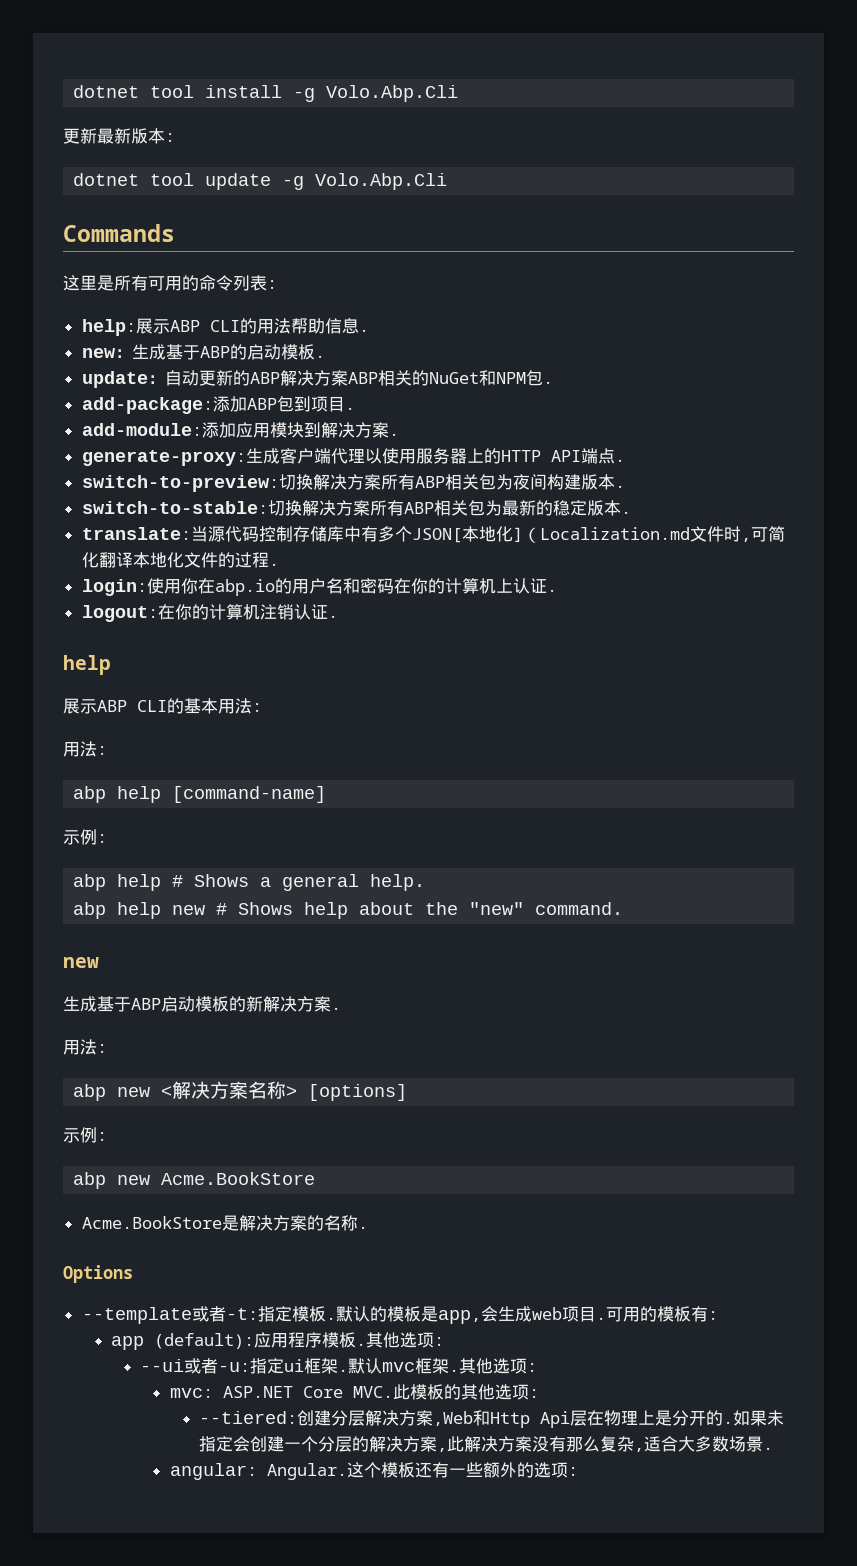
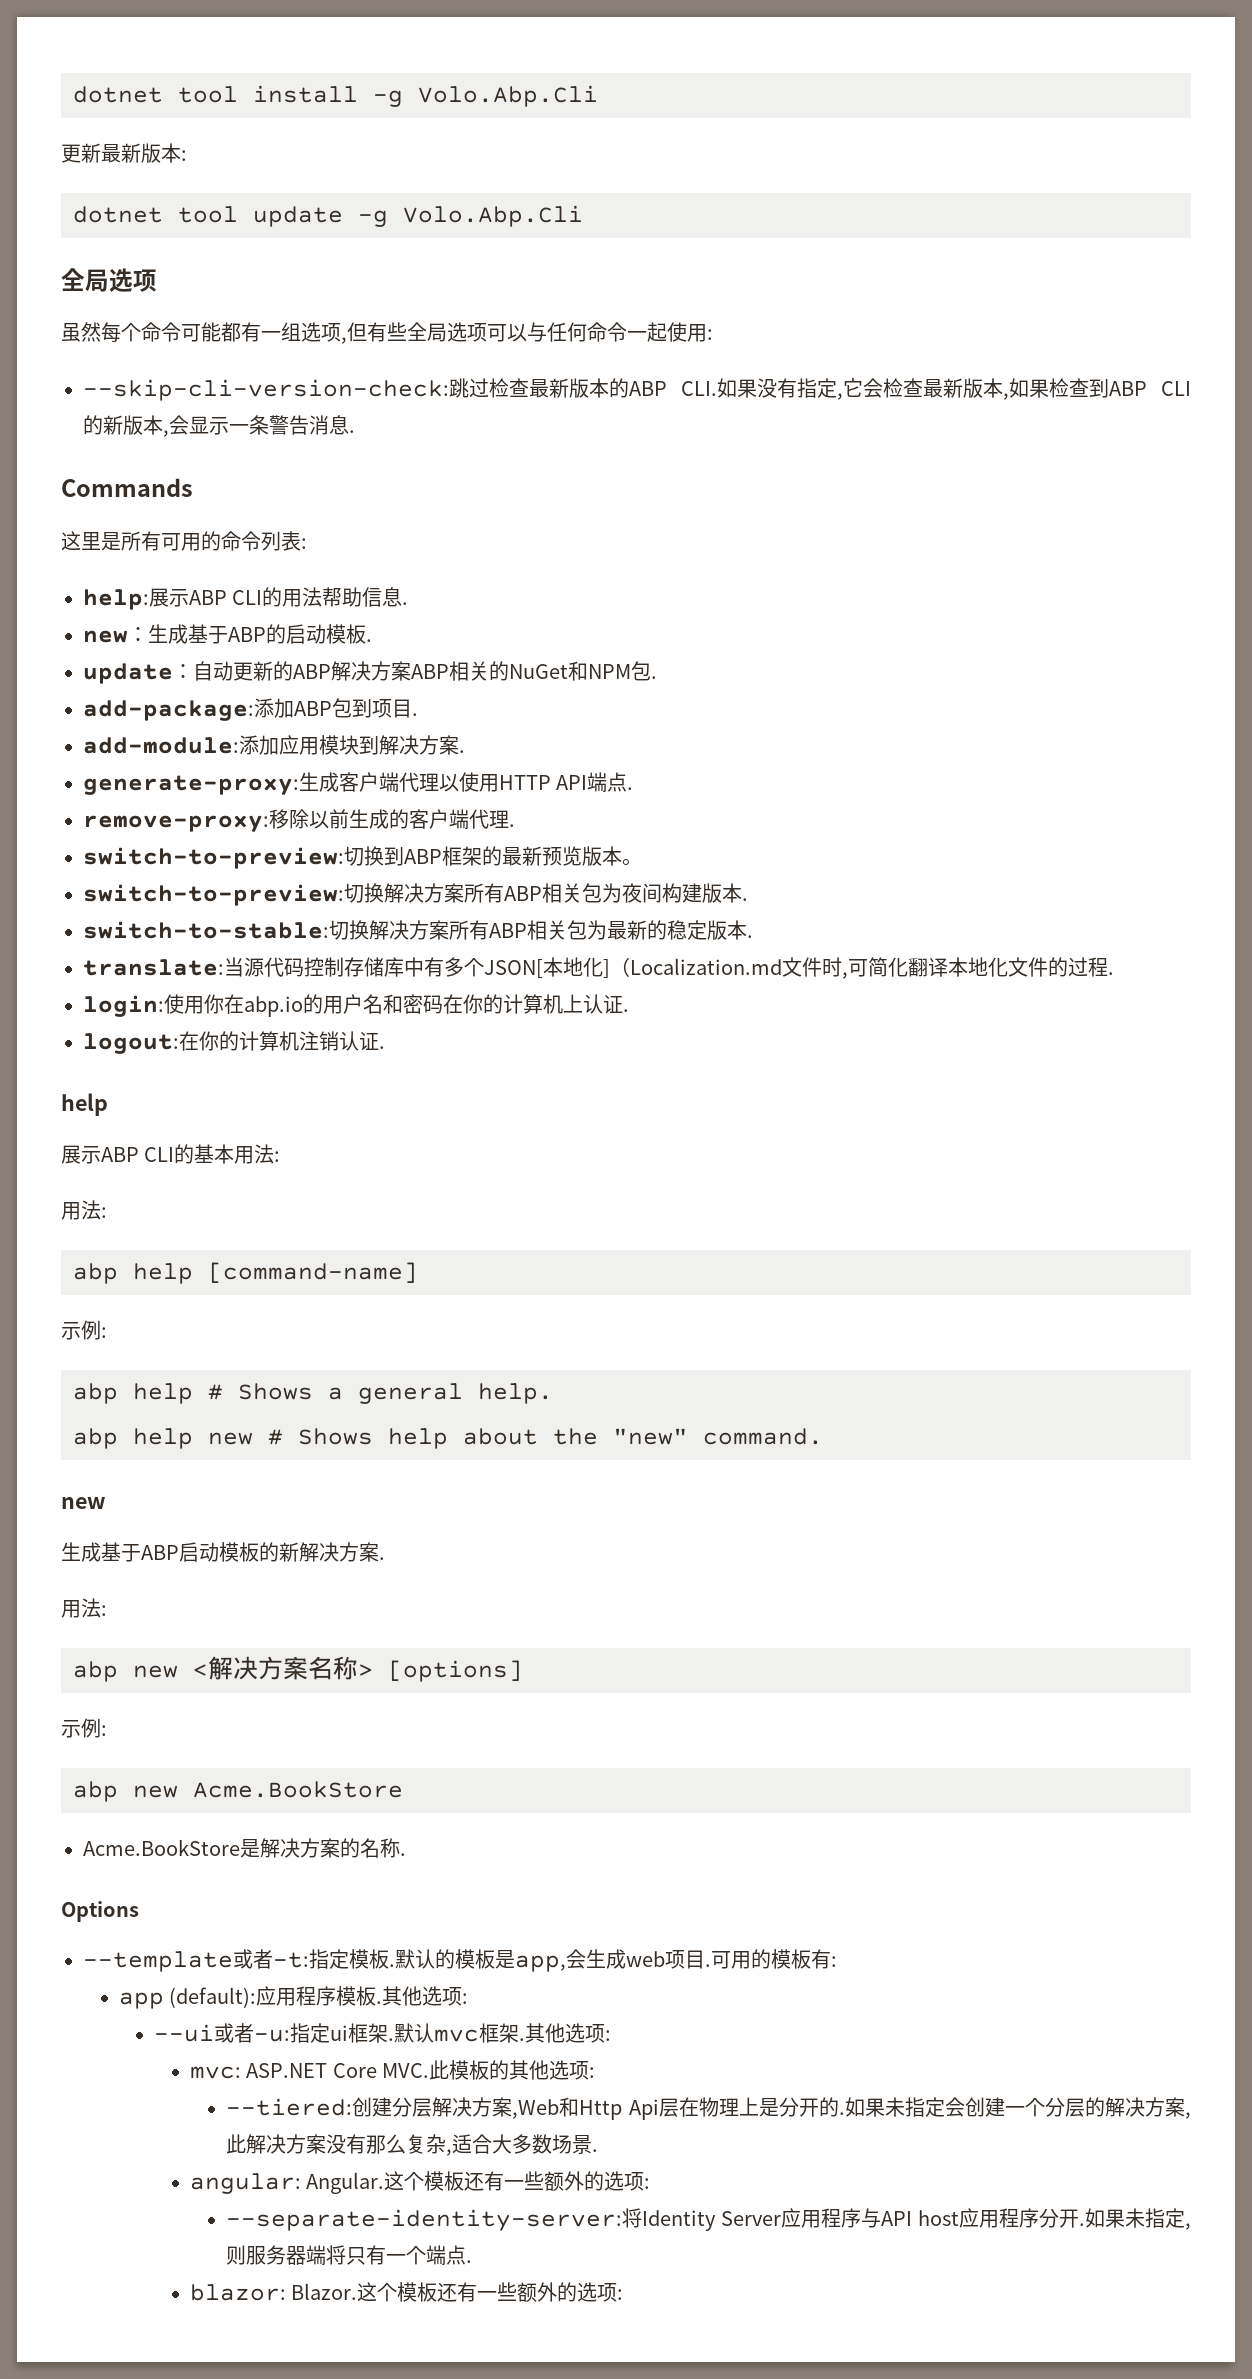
  dotnet tool update -g Volo.Abp.Cli
+ 全局选项
+ 虽然每个命令可能都有一组选项,但有些全局选项可以与任何命令一起使用:
+ --skip-cli-version-check:跳过检查最新版本的ABP CLI.如果没有指定,它会检查最新版本,如果检查到ABP CLI的新版本,会显示一条警告消息.
- generate-proxy:生成客户端代理以使用服务器上的HTTP API端点.
+ generate-proxy:生成客户端代理以使用HTTP API端点.
+ remove-proxy:移除以前生成的客户端代理.
+ switch-to-preview:切换到ABP框架的最新预览版本。
+ --separate-identity-server:将Identity Server应用程序与API host应用程序分开.如果未指定,则服务器端将只有一个端点.
+ blazor: Blazor.这个模板还有一些额外的选项:

